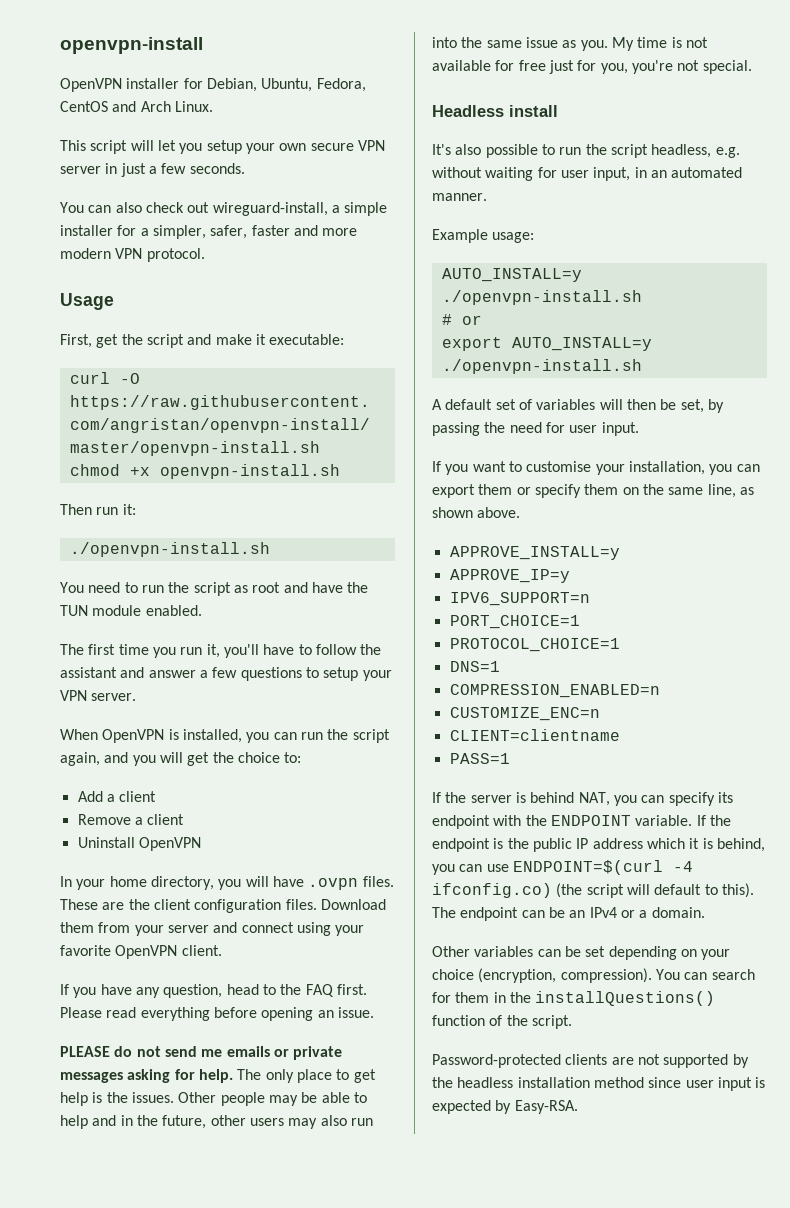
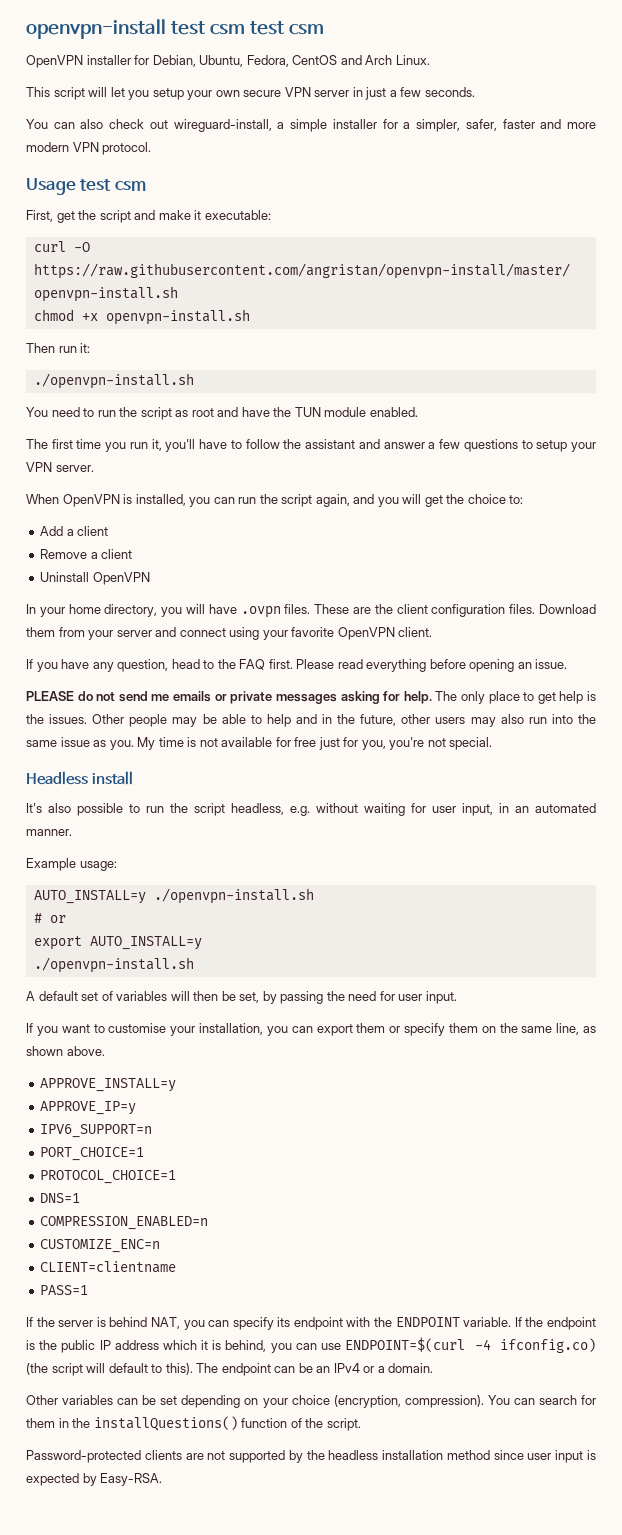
- openvpn-install
+ openvpn-install test csm test csm
- Usage
+ Usage test csm

